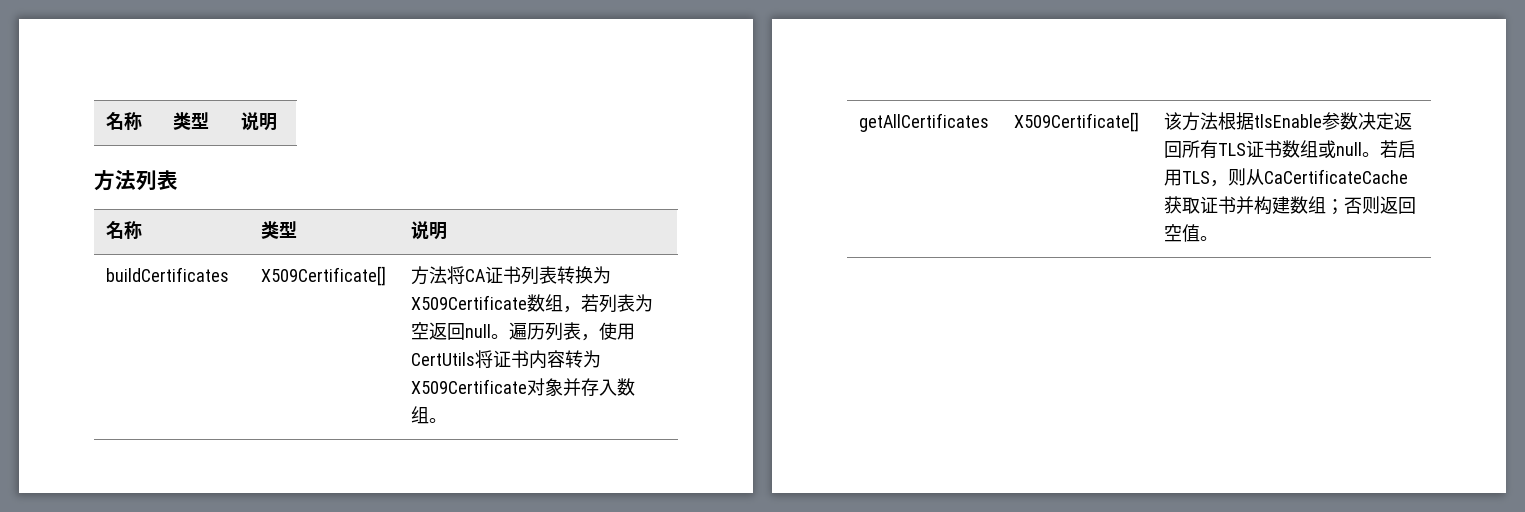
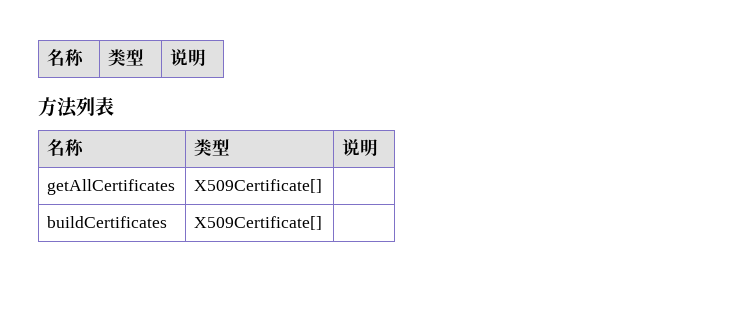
+ getAllCertificates | X509Certificate[] |
- buildCertificates | X509Certificate[] | 方法将CA证书列表转换为X509Certificate数组，若列表为空返回null。遍历列表，使用CertUtils将证书内容转为X509Certificate对象并存入数组。
- getAllCertificates | X509Certificate[] | 该方法根据tlsEnable参数决定返回所有TLS证书数组或null。若启用TLS，则从CaCertificateCache获取证书并构建数组；否则返回空值。
+ buildCertificates | X509Certificate[] |

